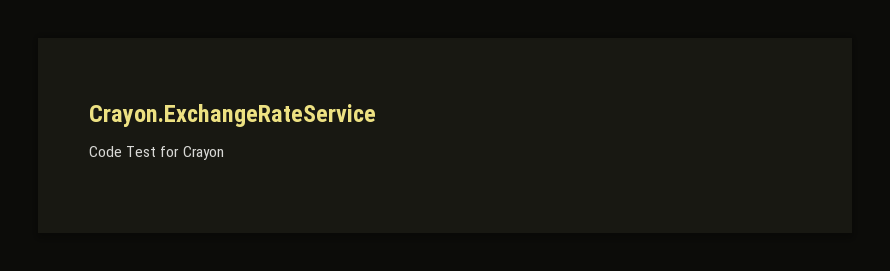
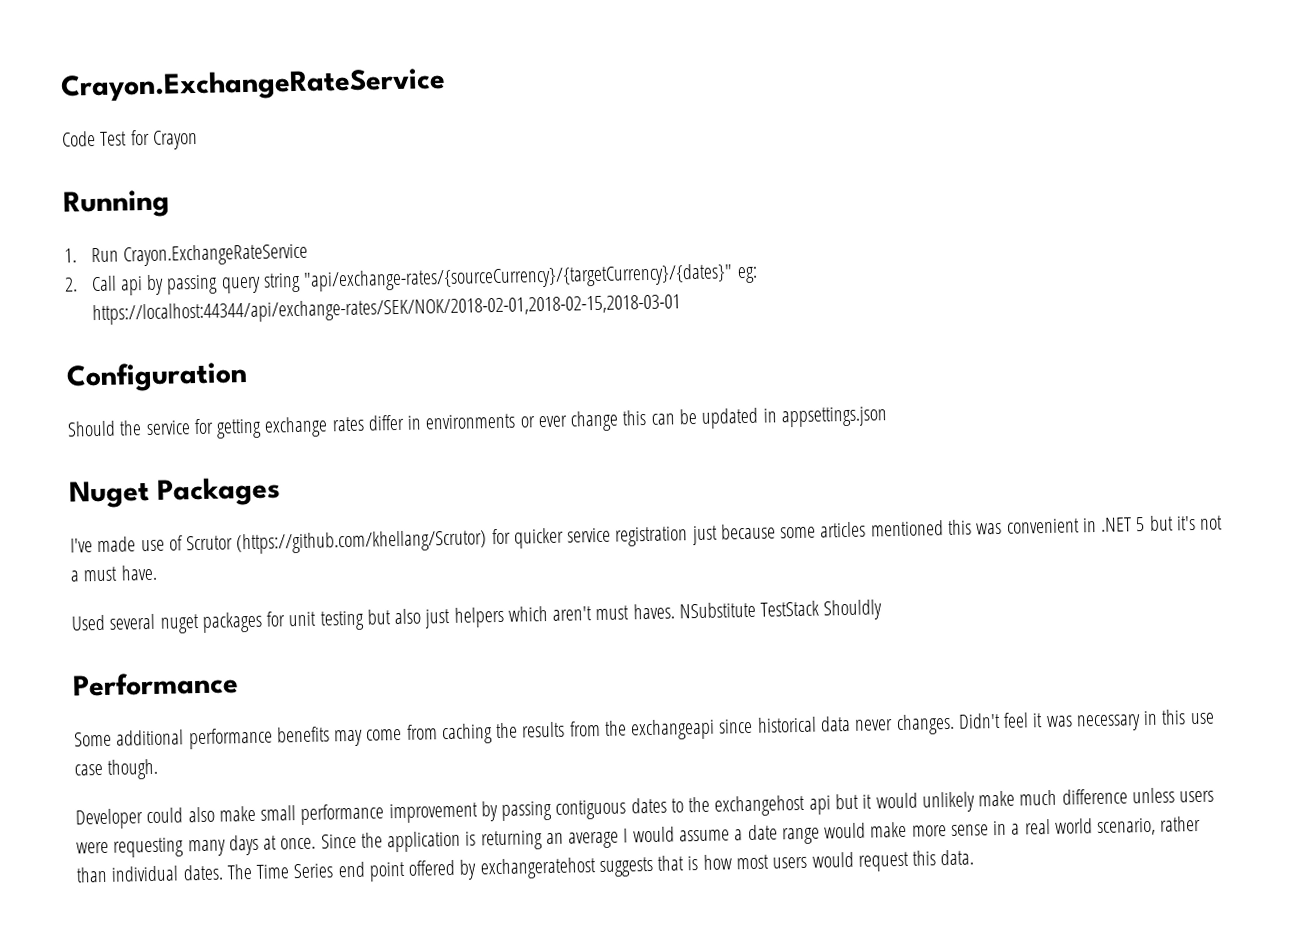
+ Running
+ 1. Run Crayon.ExchangeRateService
+ 2. Call api by passing query string "api/exchange-rates/{sourceCurrency}/{targetCurrency}/{dates}" eg: https://localhost:44344/api/exchange-rates/SEK/NOK/2018-02-01,2018-02-15,2018-03-01
+ Configuration
+ Should the service for getting exchange rates differ in environments or ever change this can be updated in appsettings.json
+ Nuget Packages
+ I've made use of Scrutor (https://github.com/khellang/Scrutor) for quicker service registration just because some articles mentioned this was convenient in .NET 5 but it's not a must have.
+ Used several nuget packages for unit testing but also just helpers which aren't must haves. NSubstitute TestStack Shouldly
+ Performance
+ Some additional performance benefits may come from caching the results from the exchangeapi since historical data never changes. Didn't feel it was necessary in this use case though.
+ Developer could also make small performance improvement by passing contiguous dates to the exchangehost api but it would unlikely make much difference unless users were requesting many days at once. Since the application is returning an average I would assume a date range would make more sense in a real world scenario, rather than individual dates. The Time Series end point offered by exchangeratehost suggests that is how most users would request this data.

